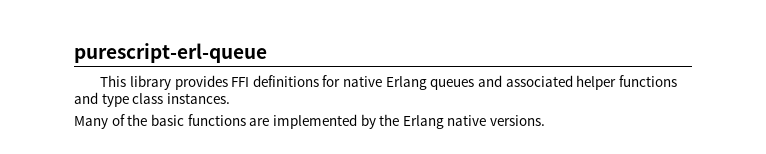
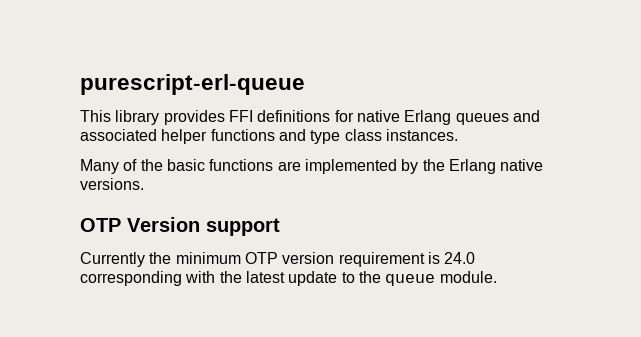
+ OTP Version support
+ Currently the minimum OTP version requirement is 24.0 corresponding with the latest update to the queue module.

